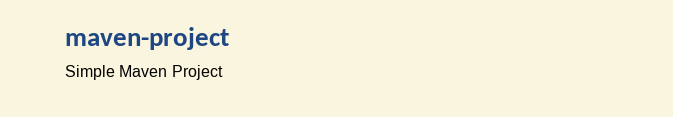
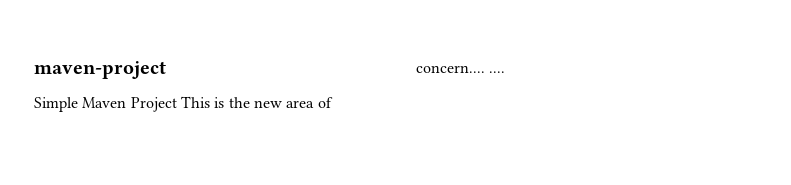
- Simple Maven Project
+ Simple Maven Project This is the new area of concern.... ....

